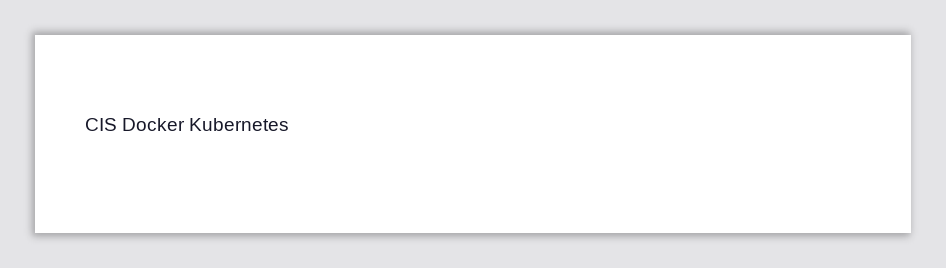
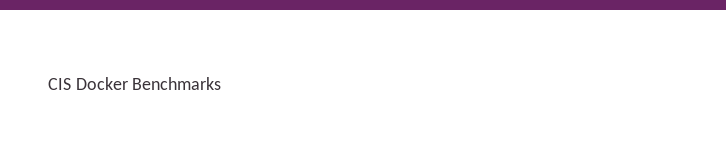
- CIS Docker Kubernetes
+ CIS Docker Benchmarks

